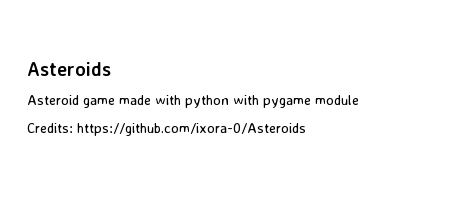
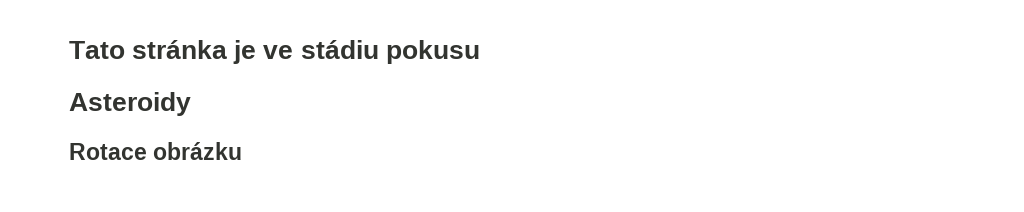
- Asteroids
- Asteroid game made with python with pygame module
- Credits: https://github.com/ixora-0/Asteroids
+ Tato stránka je ve stádiu pokusu
+ Asteroidy
+ Rotace obrázku

